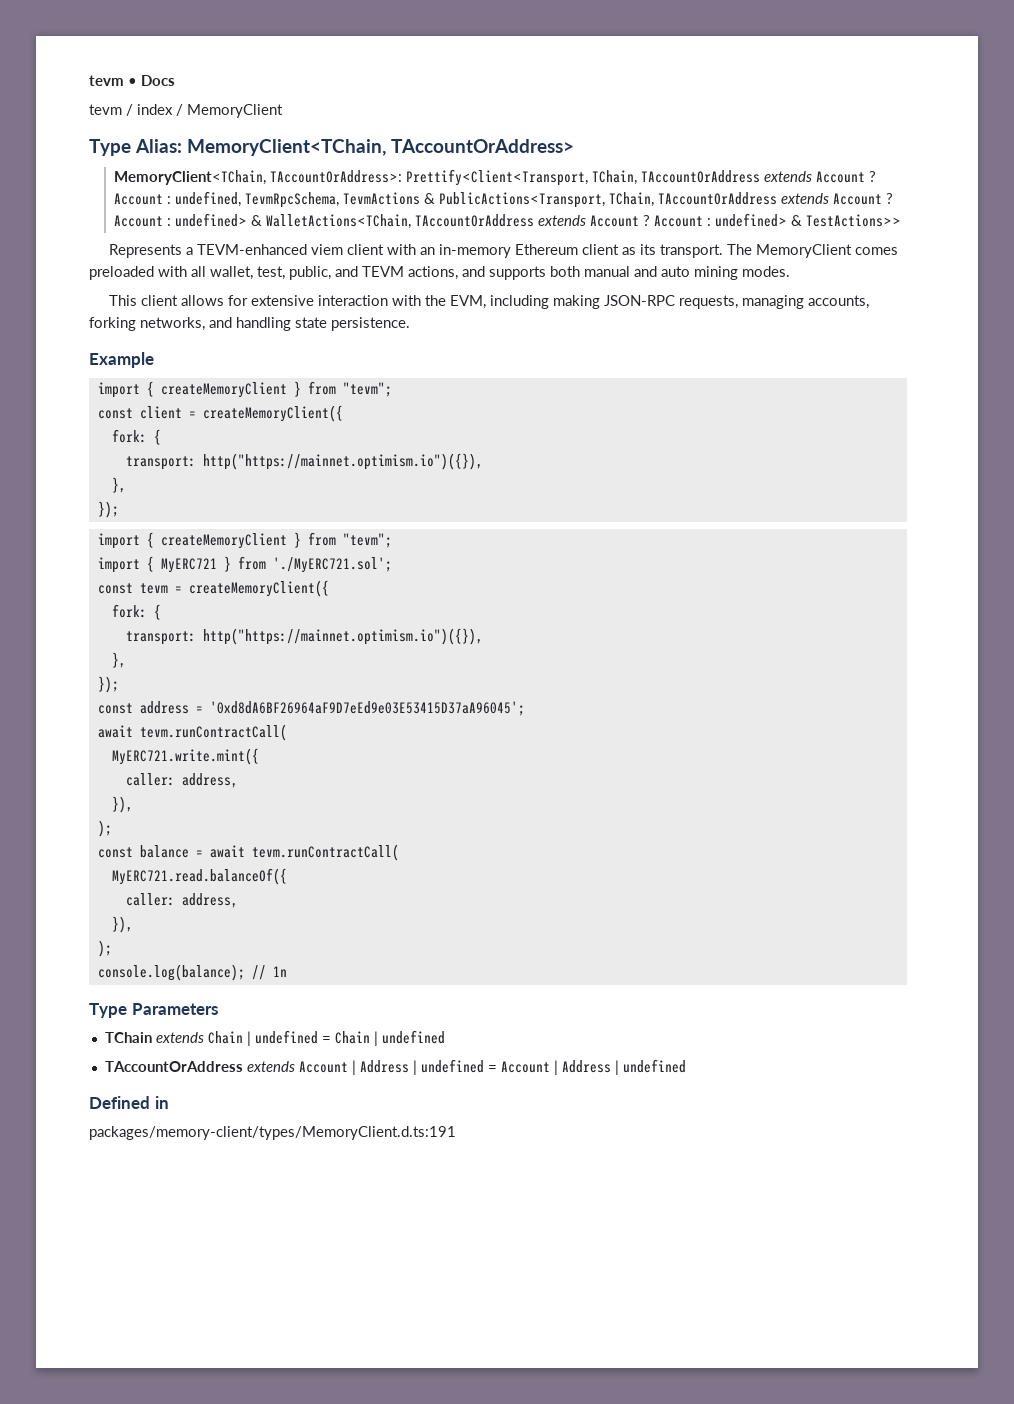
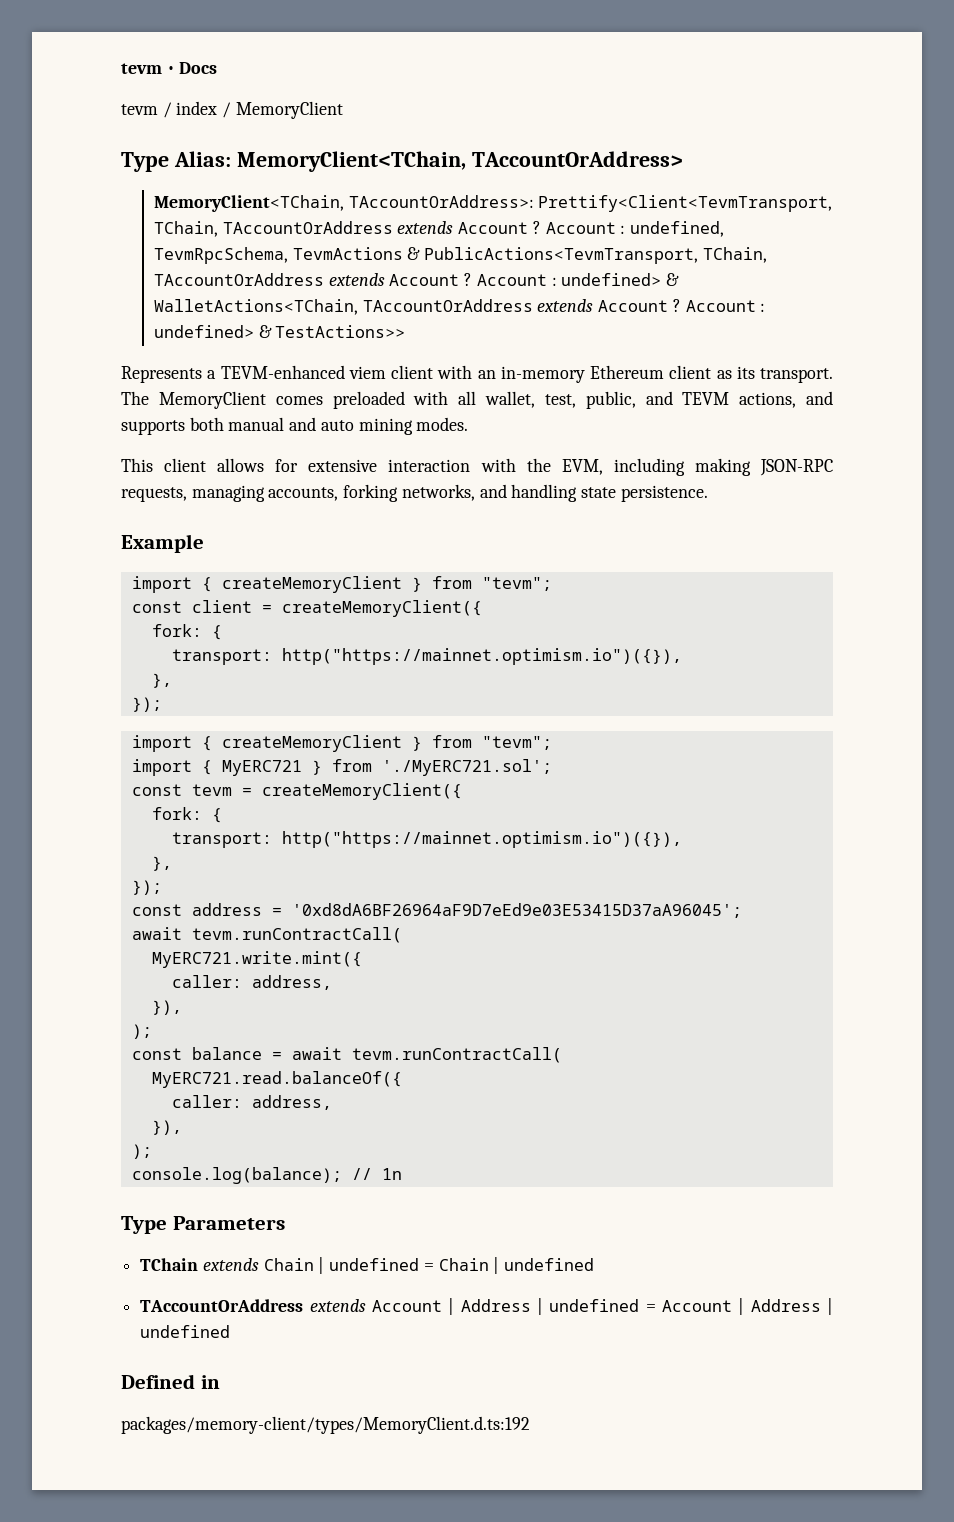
- MemoryClient<TChain, TAccountOrAddress>: Prettify<Client<Transport, TChain, TAccountOrAddress extends Account ?
+ MemoryClient<TChain, TAccountOrAddress>: Prettify<Client<TevmTransport, TChain, TAccountOrAddress extends Account ?
- Account : undefined, TevmRpcSchema, TevmActions & PublicActions<Transport, TChain, TAccountOrAddress extends Account ?
+ Account : undefined, TevmRpcSchema, TevmActions & PublicActions<TevmTransport, TChain, TAccountOrAddress extends Account ?
- packages/memory-client/types/MemoryClient.d.ts:191
+ packages/memory-client/types/MemoryClient.d.ts:192

